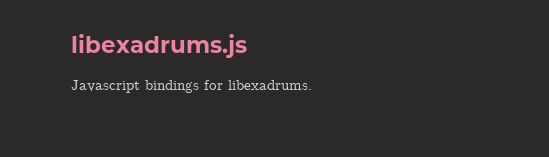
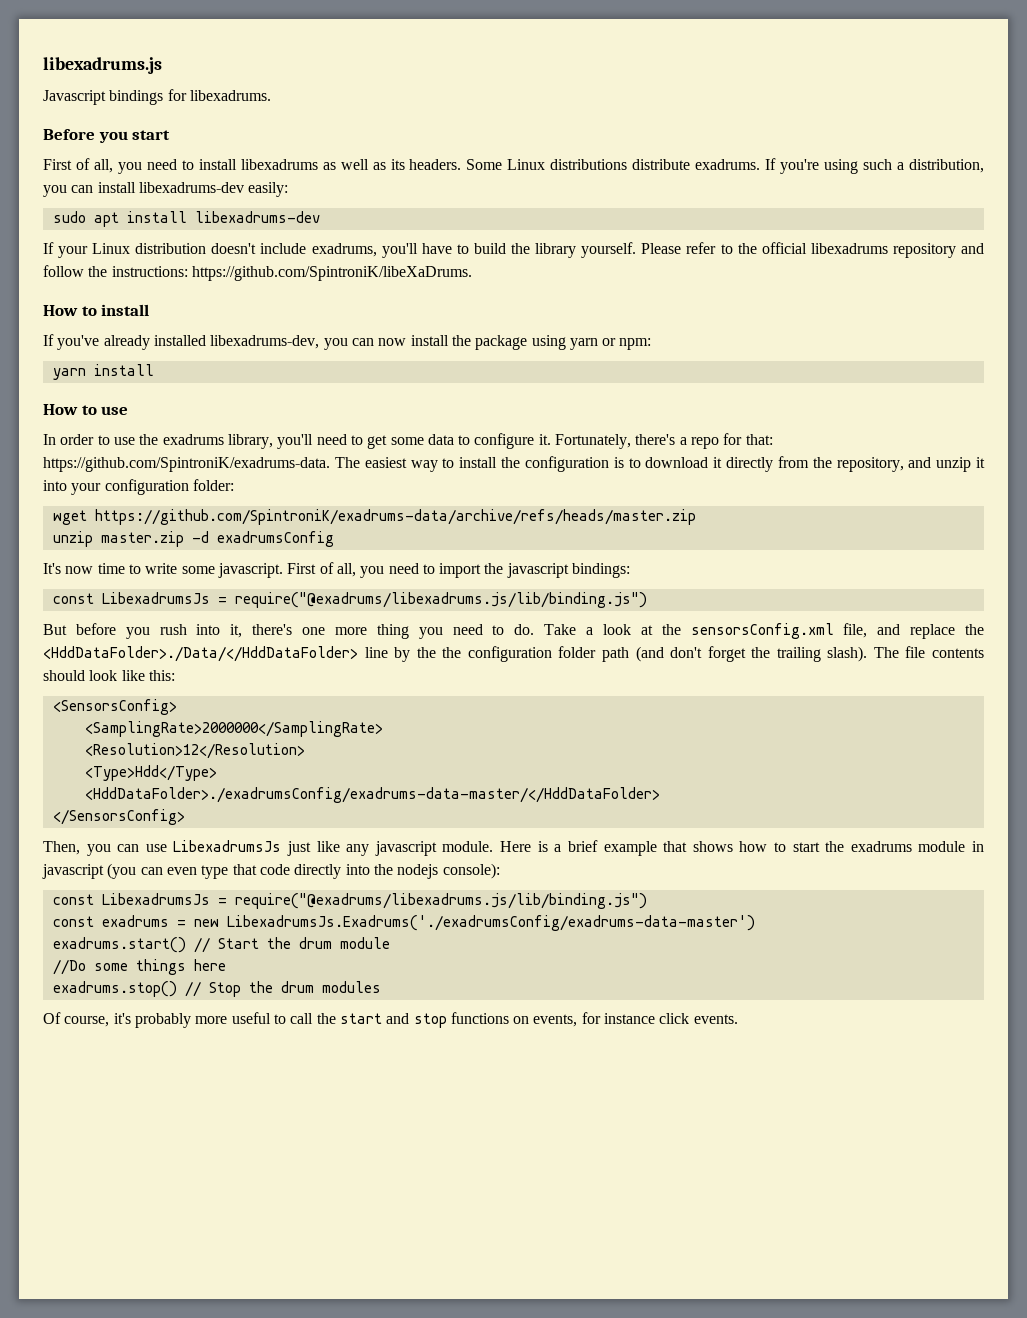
+ Before you start
+ First of all, you need to install libexadrums as well as its headers. Some Linux distributions distribute exadrums. If you're using such a distribution, you can install libexadrums-dev easily:
+ sudo apt install libexadrums-dev
+ If your Linux distribution doesn't include exadrums, you'll have to build the library yourself. Please refer to the official libexadrums repository and follow the instructions: https://github.com/SpintroniK/libeXaDrums.
+ How to install
+ If you've already installed libexadrums-dev, you can now install the package using yarn or npm:
+ yarn install
+ How to use
+ In order to use the exadrums library, you'll need to get some data to configure it. Fortunately, there's a repo for that: https://github.com/SpintroniK/exadrums-data. The easiest way to install the configuration is to download it directly from the repository, and unzip it into your configuration folder:
+ wget https://github.com/SpintroniK/exadrums-data/archive/refs/heads/master.zip
+ unzip master.zip -d exadrumsConfig
+ It's now time to write some javascript. First of all, you need to import the javascript bindings:
+ const LibexadrumsJs = require("@exadrums/libexadrums.js/lib/binding.js")
+ But before you rush into it, there's one more thing you need to do. Take a look at the sensorsConfig.xml file, and replace the <HddDataFolder>./Data/</HddDataFolder> line by the the configuration folder path (and don't forget the trailing slash). The file contents should look like this:
+ <SensorsConfig>
+ <SamplingRate>2000000</SamplingRate>
+ <Resolution>12</Resolution>
+ <Type>Hdd</Type>
+ <HddDataFolder>./exadrumsConfig/exadrums-data-master/</HddDataFolder>
+ </SensorsConfig>
+ Then, you can use LibexadrumsJs just like any javascript module. Here is a brief example that shows how to start the exadrums module in javascript (you can even type that code directly into the nodejs console):
+ const LibexadrumsJs = require("@exadrums/libexadrums.js/lib/binding.js")
+ const exadrums = new LibexadrumsJs.Exadrums('./exadrumsConfig/exadrums-data-master')
+ exadrums.start() // Start the drum module
+ //Do some things here
+ exadrums.stop() // Stop the drum modules
+ Of course, it's probably more useful to call the start and stop functions on events, for instance click events.

